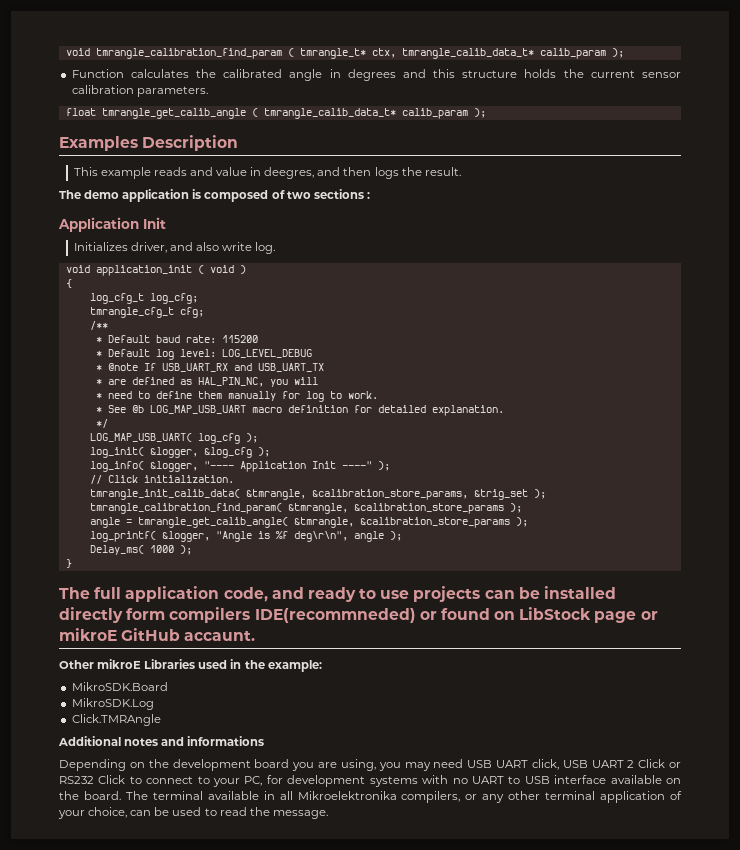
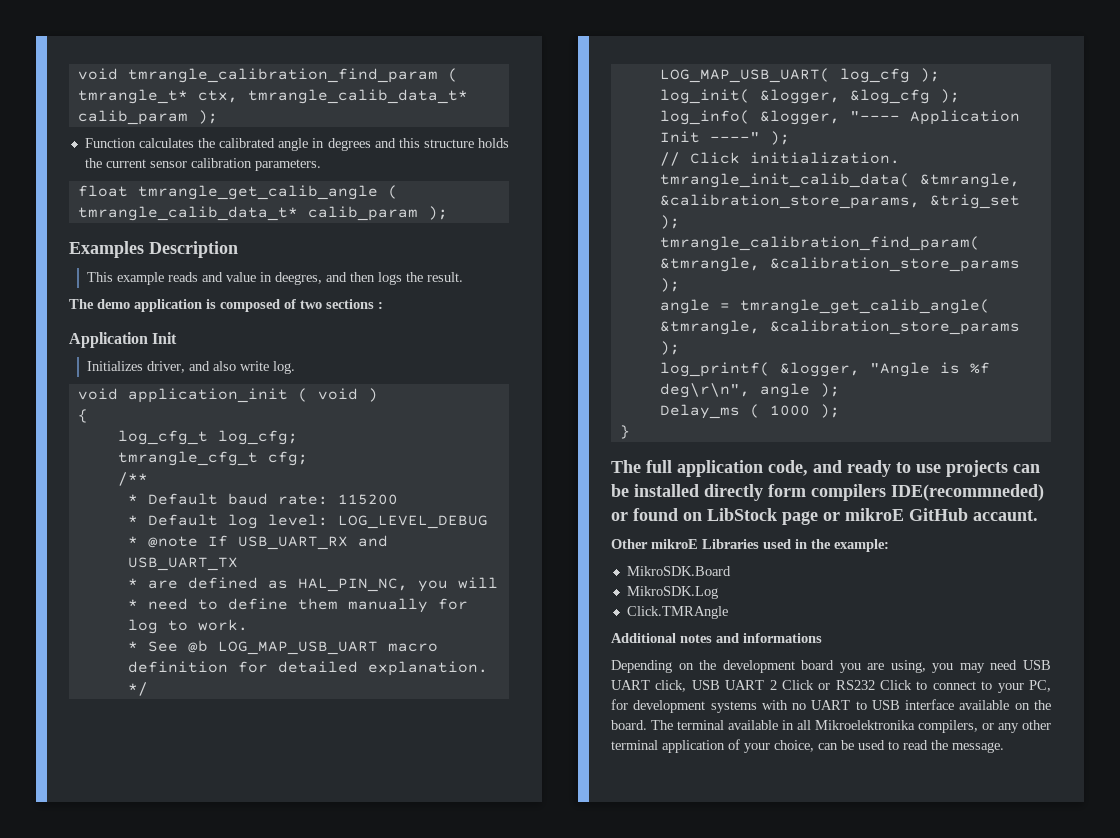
- Delay_ms( 1000 );
+ Delay_ms ( 1000 );

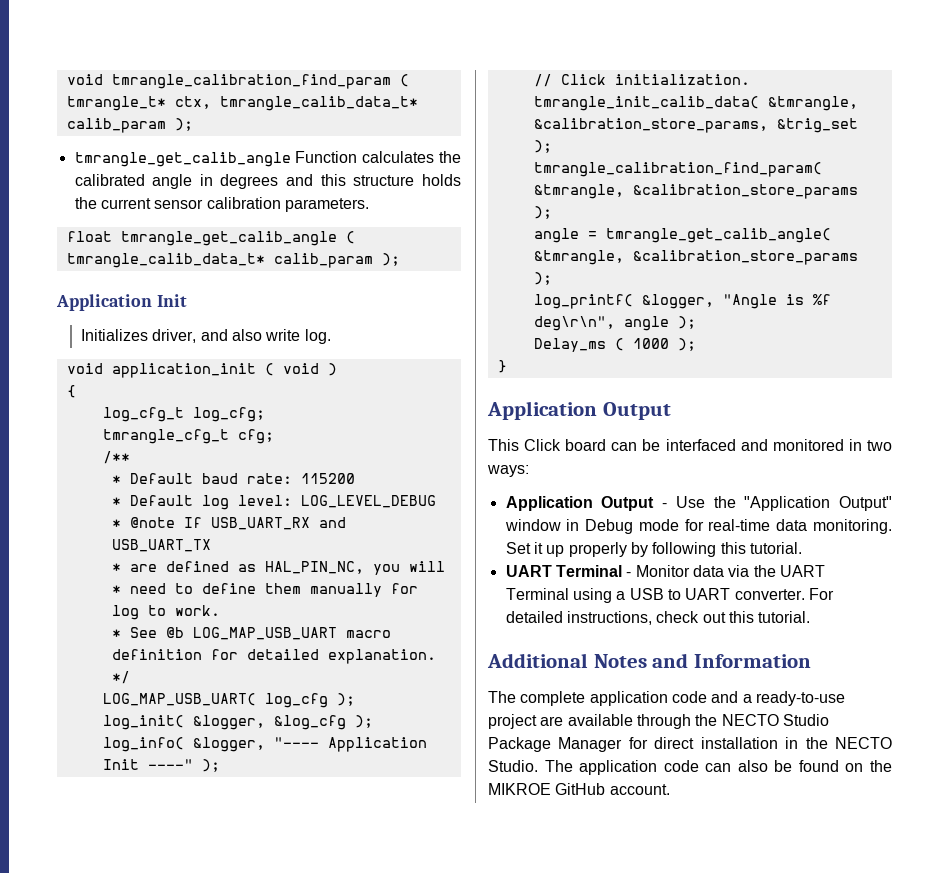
- Function calculates the calibrated angle in degrees and this structure holds the current sensor calibration parameters.
+ tmrangle_get_calib_angle Function calculates the calibrated angle in degrees and this structure holds the current sensor calibration parameters.
- Examples Description
- This example reads and value in deegres, and then logs the result.
- The demo application is composed of two sections :
  }
- The full application code, and ready to use projects can be installed directly form compilers IDE(recommneded) or found on LibStock page or mikroE GitHub accaunt.
- Other mikroE Libraries used in the example:
- MikroSDK.Board
- MikroSDK.Log
- Click.TMRAngle
- Additional notes and informations
- Depending on the development board you are using, you may need USB UART click, USB UART 2 Click or RS232 Click to connect to your PC, for development systems with no UART to USB interface available on the board. The terminal available in all Mikroelektronika compilers, or any other terminal application of your choice, can be used to read the message.
+ Application Output
+ This Click board can be interfaced and monitored in two ways:
+ Application Output - Use the "Application Output" window in Debug mode for real-time data monitoring. Set it up properly by following this tutorial.
+ UART Terminal - Monitor data via the UART Terminal using a USB to UART converter. For detailed instructions, check out this tutorial.
+ Additional Notes and Information
+ The complete application code and a ready-to-use project are available through the NECTO Studio Package Manager for direct installation in the NECTO Studio. The application code can also be found on the MIKROE GitHub account.

